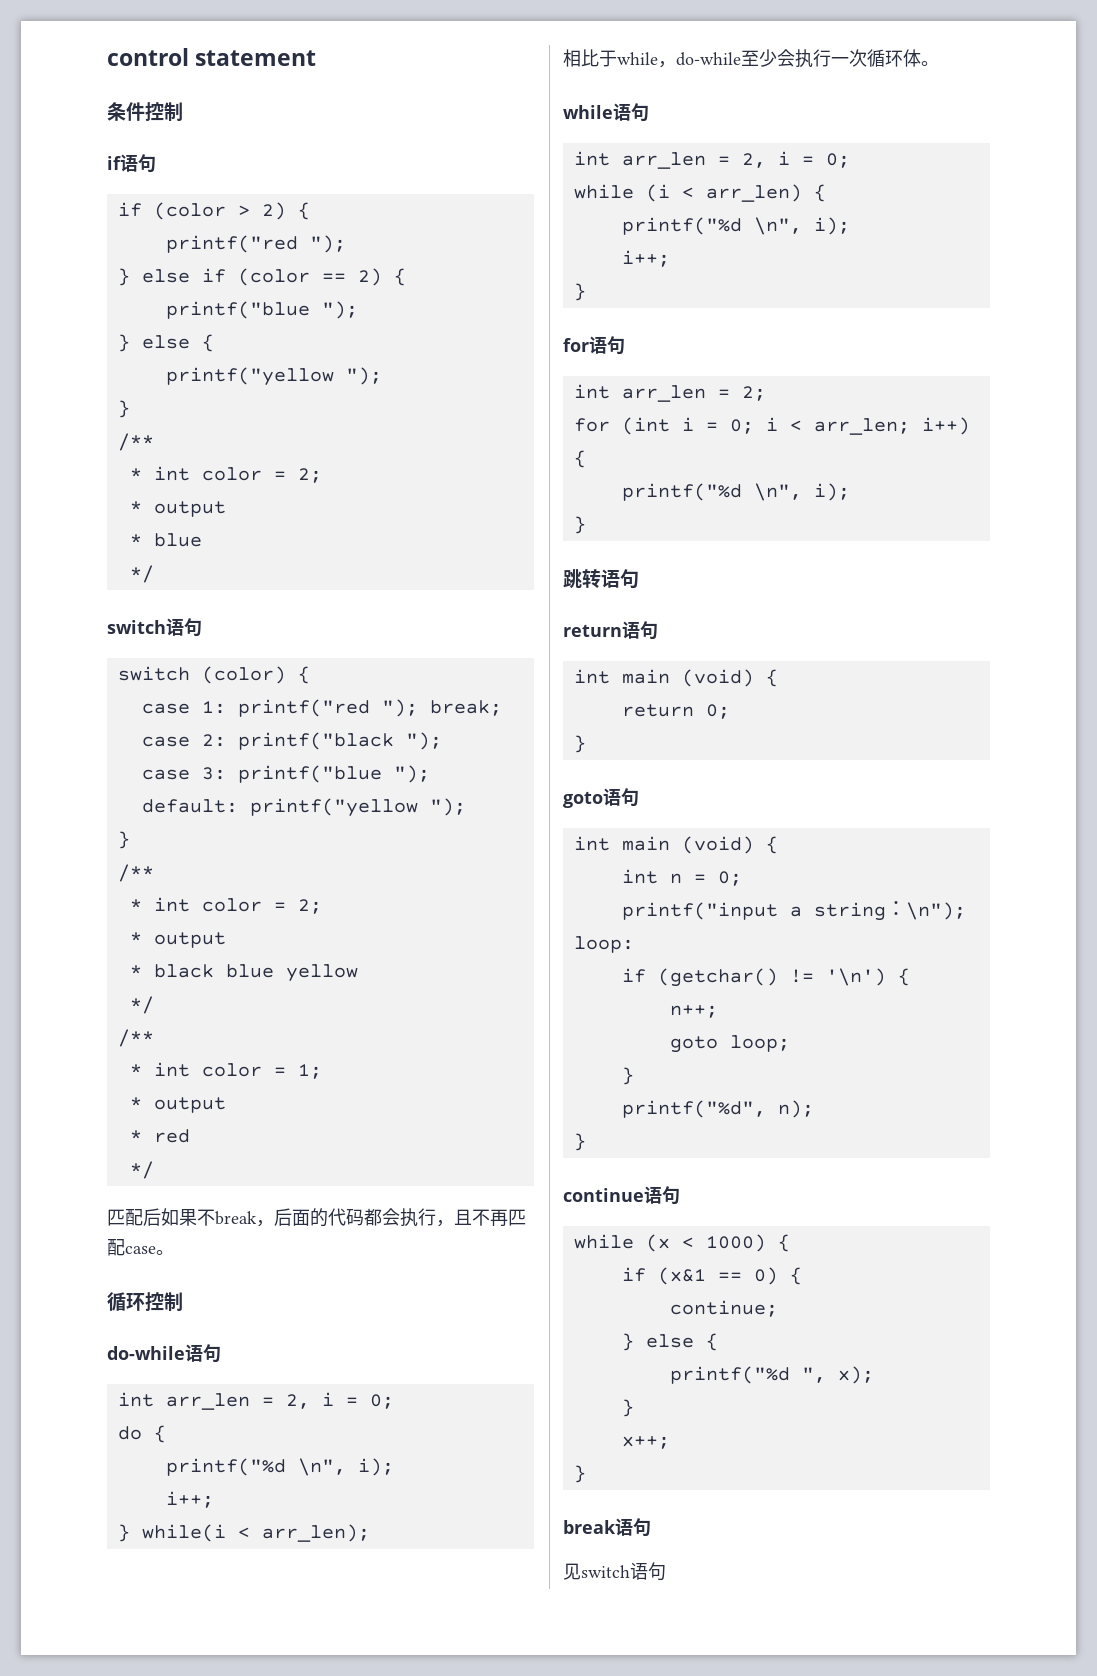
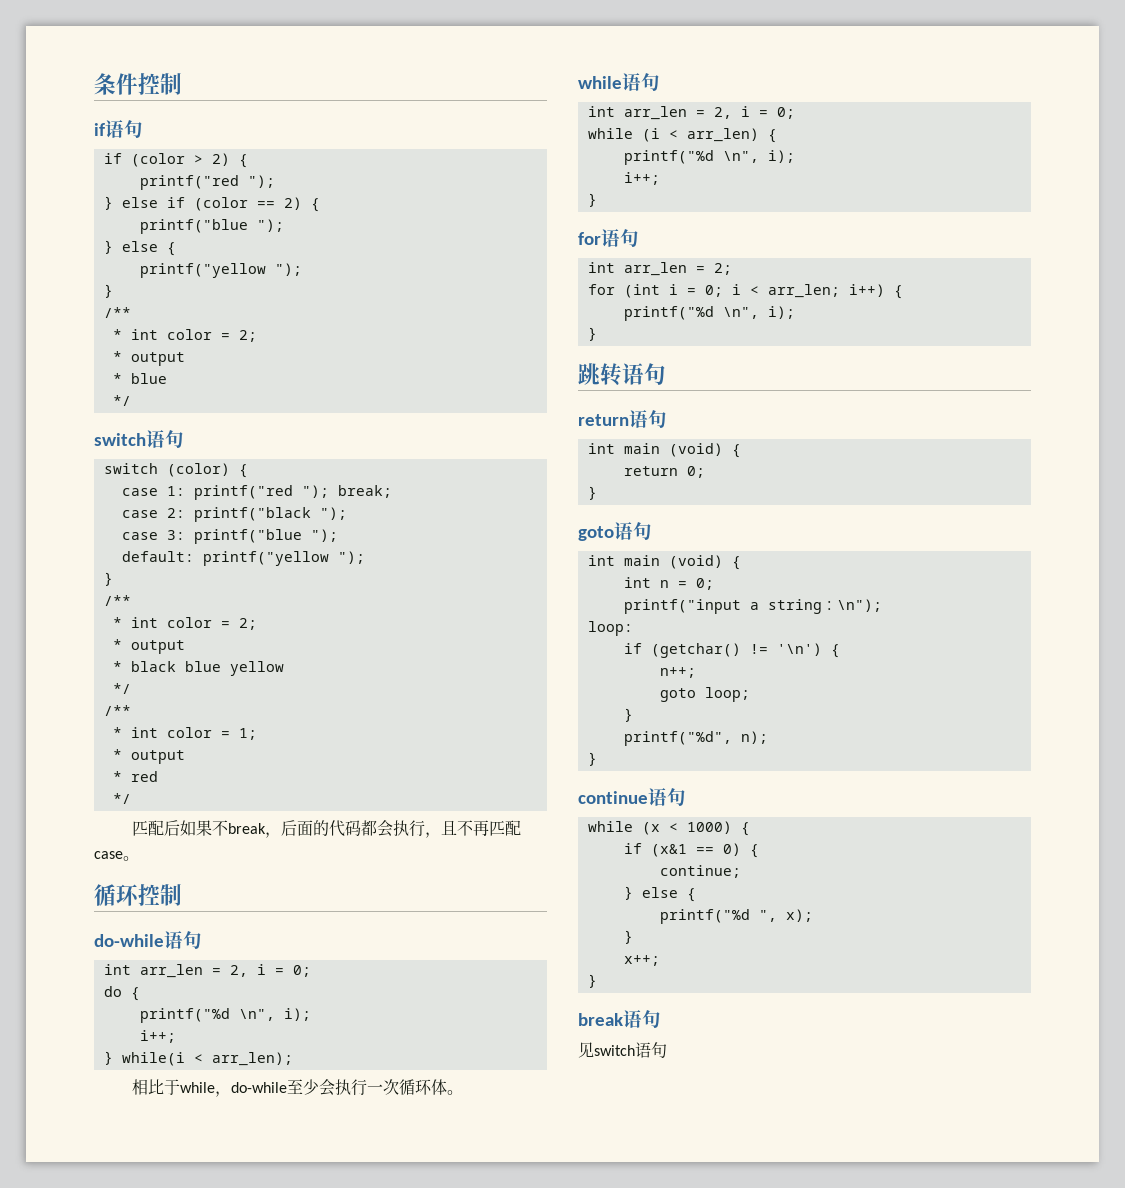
- control statement

